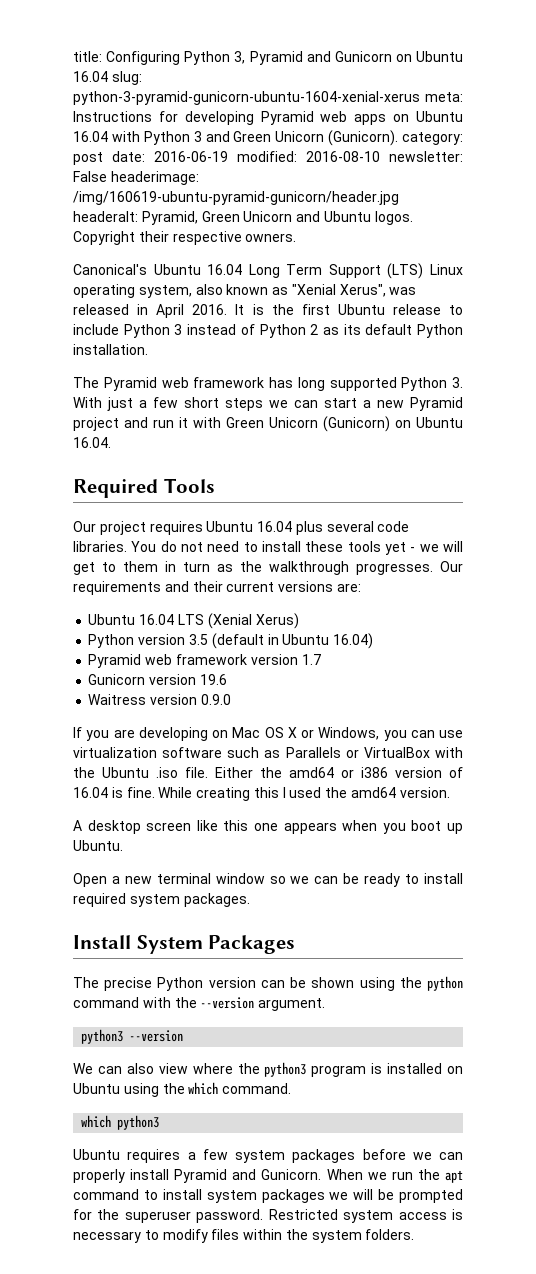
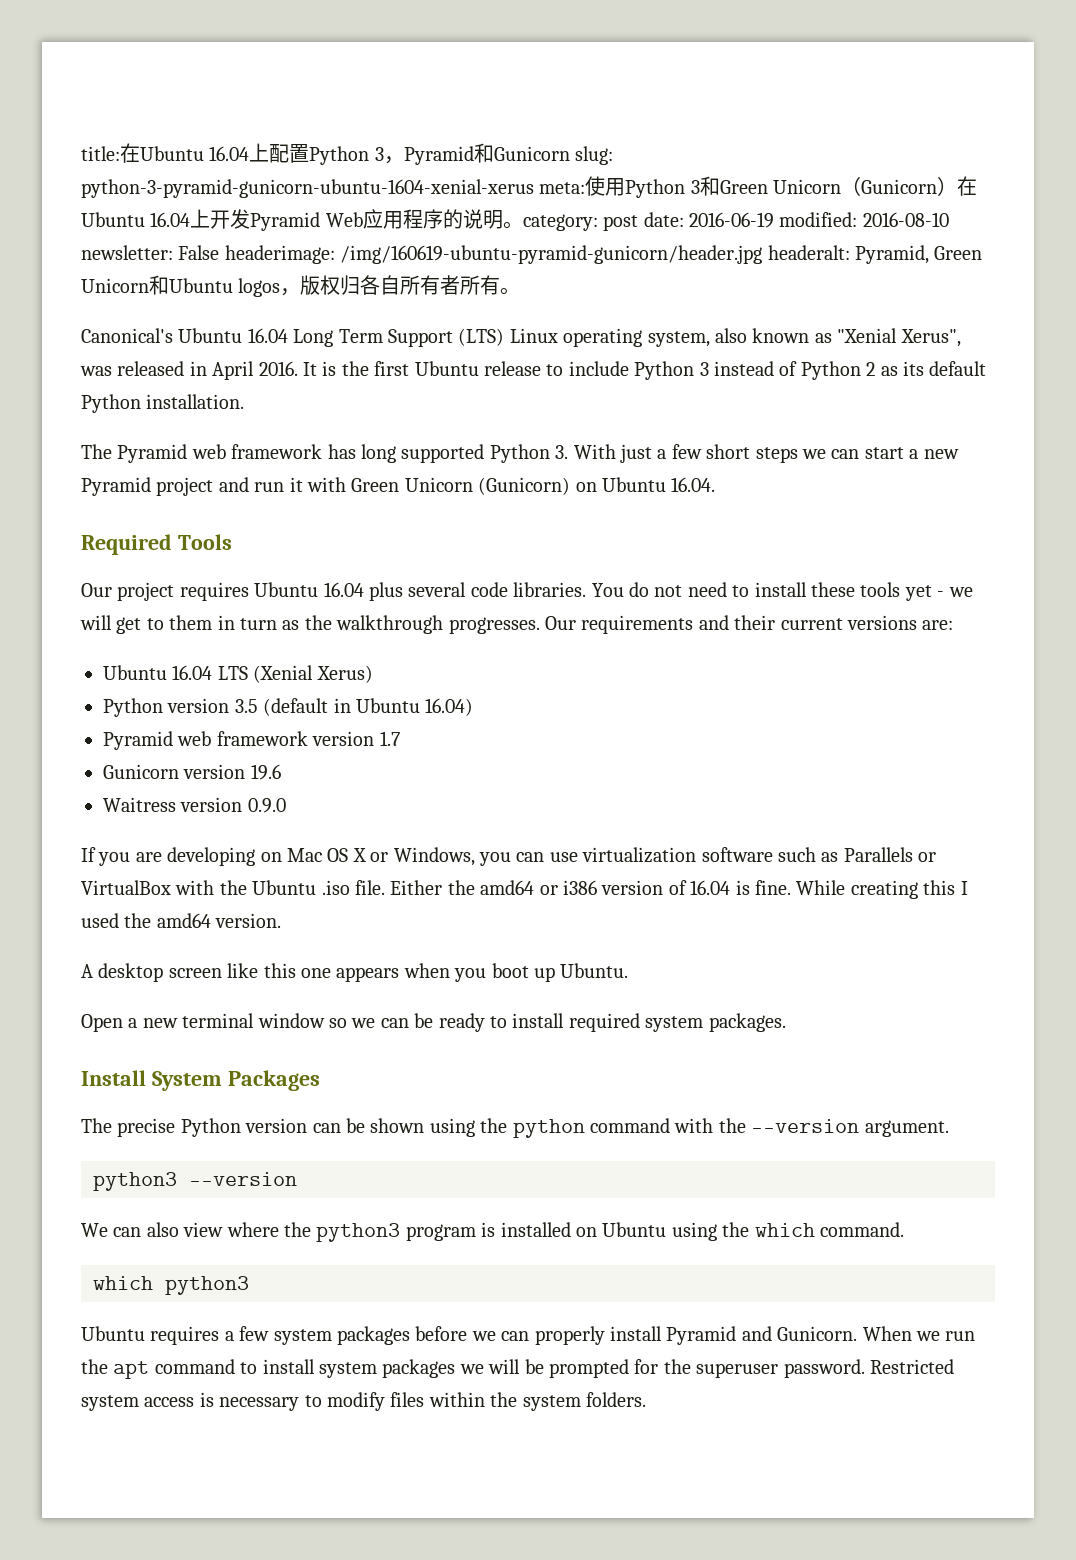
- title: Configuring Python 3, Pyramid and Gunicorn on Ubuntu 16.04 slug: python-3-pyramid-gunicorn-ubuntu-1604-xenial-xerus meta: Instructions for developing Pyramid web apps on Ubuntu 16.04 with Python 3 and Green Unicorn (Gunicorn). category: post date: 2016-06-19 modified: 2016-08-10 newsletter: False headerimage: /img/160619-ubuntu-pyramid-gunicorn/header.jpg headeralt: Pyramid, Green Unicorn and Ubuntu logos. Copyright their respective owners.
+ title:在Ubuntu 16.04上配置Python 3，Pyramid和Gunicorn slug: python-3-pyramid-gunicorn-ubuntu-1604-xenial-xerus meta:使用Python 3和Green Unicorn（Gunicorn）在Ubuntu 16.04上开发Pyramid Web应用程序的说明。category: post date: 2016-06-19 modified: 2016-08-10 newsletter: False headerimage: /img/160619-ubuntu-pyramid-gunicorn/header.jpg headeralt: Pyramid, Green Unicorn和Ubuntu logos，版权归各自所有者所有。

